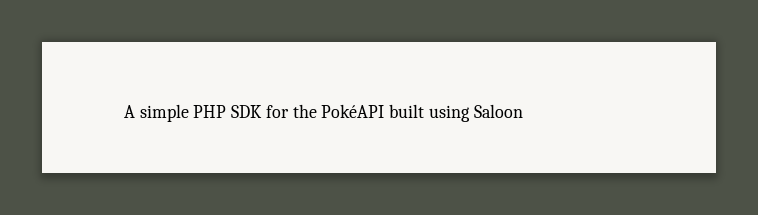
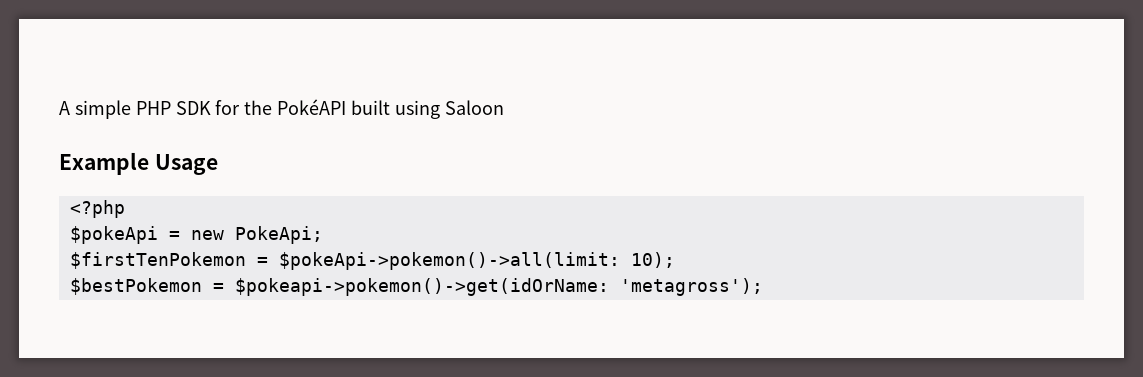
+ Example Usage
+ <?php
+ $pokeApi = new PokeApi;
+ $firstTenPokemon = $pokeApi->pokemon()->all(limit: 10);
+ $bestPokemon = $pokeapi->pokemon()->get(idOrName: 'metagross');

